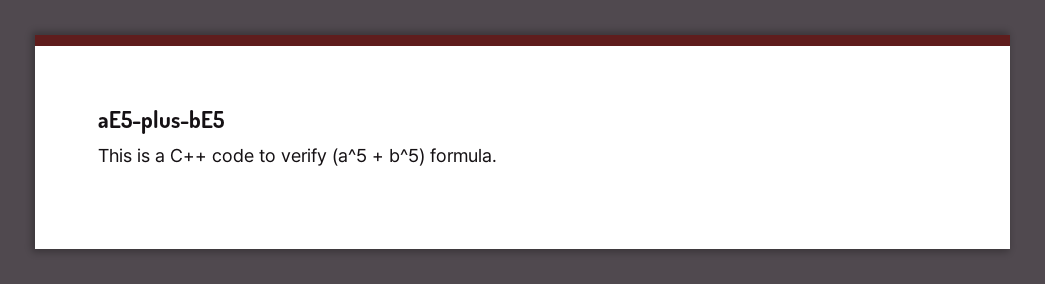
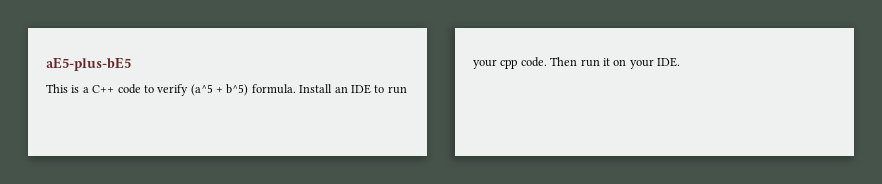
+ Install an IDE to run your cpp code. Then run it on your IDE.

